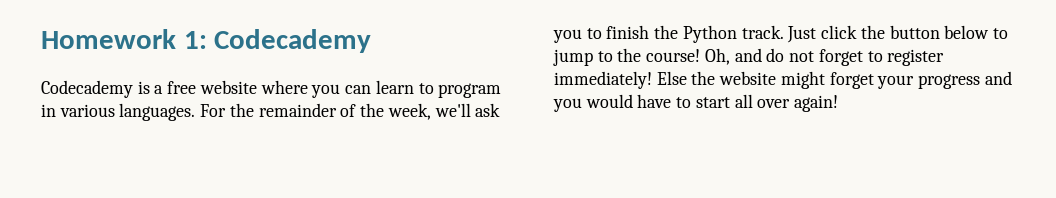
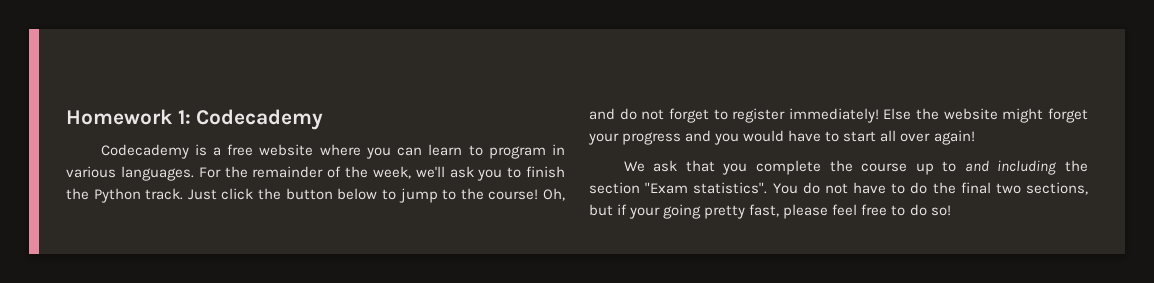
+ We ask that you complete the course up to and including the section "Exam statistics". You do not have to do the final two sections, but if your going pretty fast, please feel free to do so!

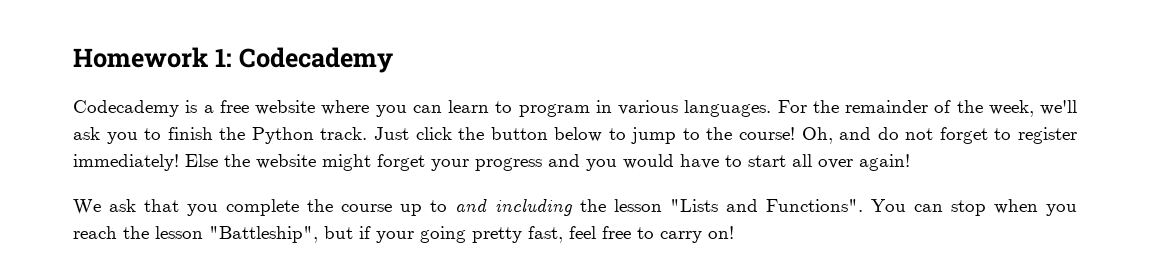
- We ask that you complete the course up to and including the section "Exam statistics". You do not have to do the final two sections, but if your going pretty fast, please feel free to do so!
+ We ask that you complete the course up to and including the lesson "Lists and Functions". You can stop when you reach the lesson "Battleship", but if your going pretty fast, feel free to carry on!

